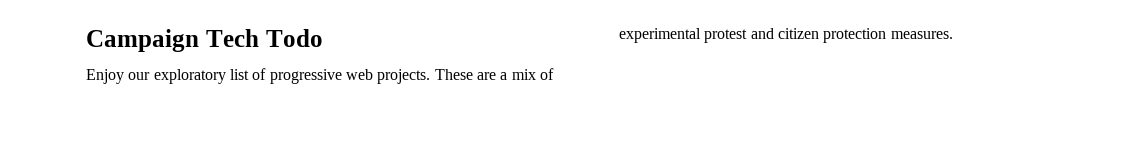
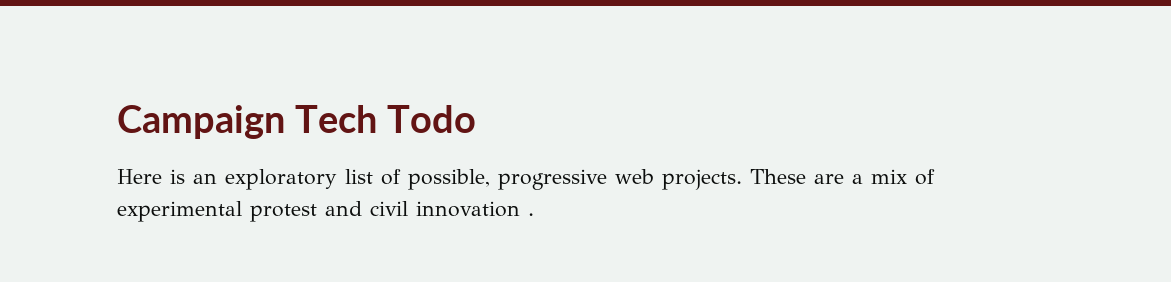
- Enjoy our exploratory list of progressive web projects.
+ Here is an exploratory list of possible, progressive web projects.
- These are a mix of experimental protest and citizen protection measures.
+ These are a mix of experimental protest and civil innovation .

